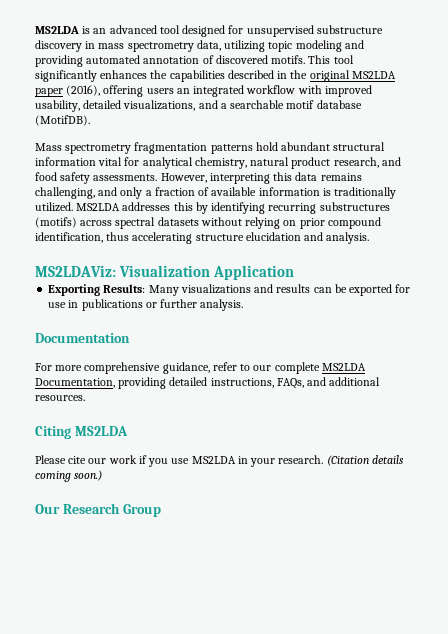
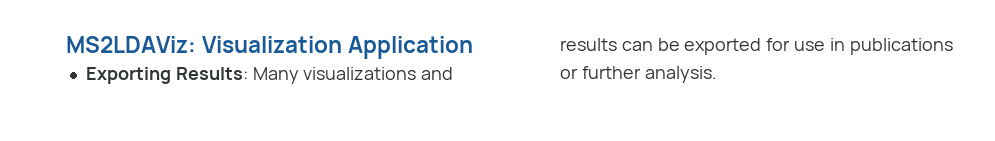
- MS2LDA is an advanced tool designed for unsupervised substructure discovery in mass spectrometry data, utilizing topic modeling and providing automated annotation of discovered motifs. This tool significantly enhances the capabilities described in the original MS2LDA paper (2016), offering users an integrated workflow with improved usability, detailed visualizations, and a searchable motif database (MotifDB).
- Mass spectrometry fragmentation patterns hold abundant structural information vital for analytical chemistry, natural product research, and food safety assessments. However, interpreting this data remains challenging, and only a fraction of available information is traditionally utilized. MS2LDA addresses this by identifying recurring substructures (motifs) across spectral datasets without relying on prior compound identification, thus accelerating structure elucidation and analysis.
- Documentation
- For more comprehensive guidance, refer to our complete MS2LDA Documentation, providing detailed instructions, FAQs, and additional resources.
- Citing MS2LDA
- Please cite our work if you use MS2LDA in your research. (Citation details coming soon.)
- Our Research Group

